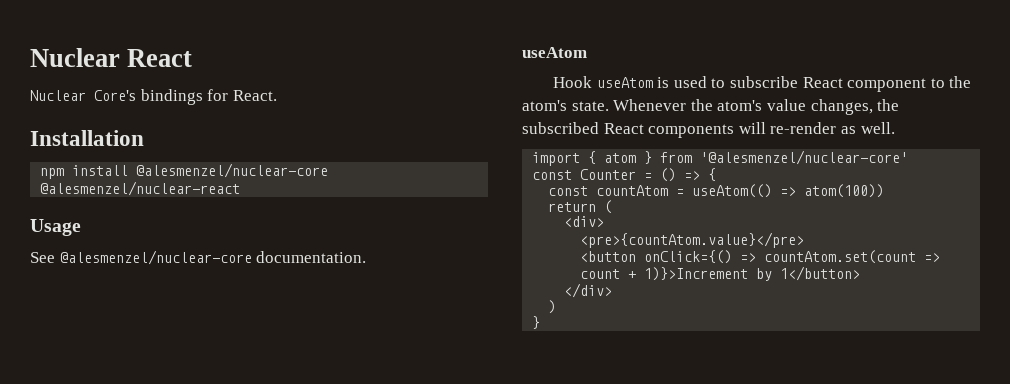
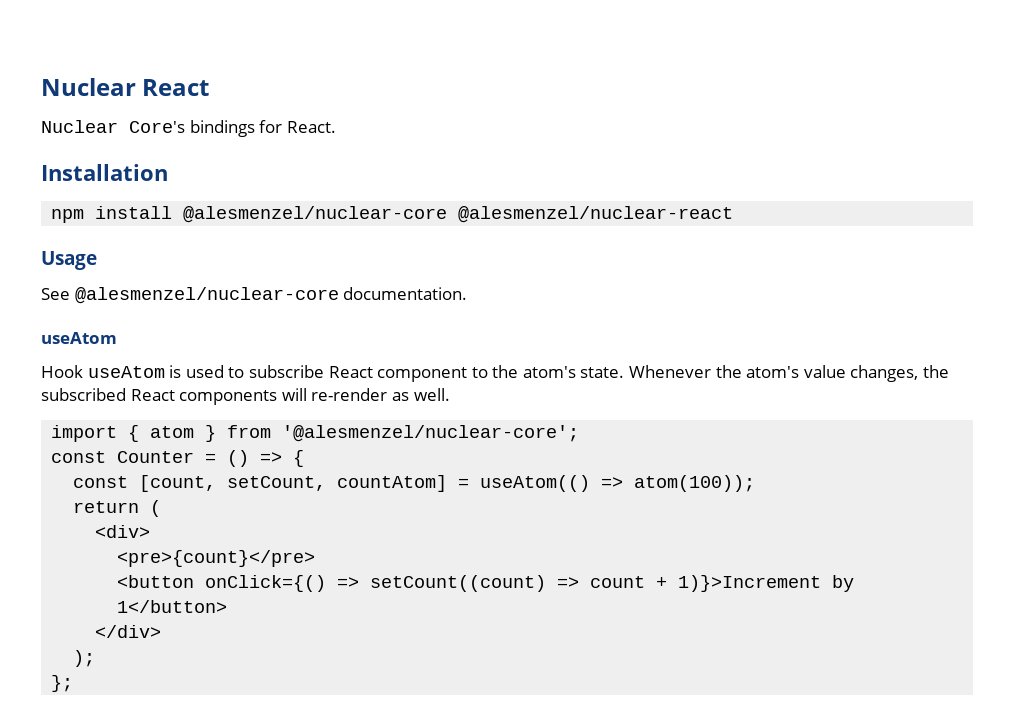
- import { atom } from '@alesmenzel/nuclear-core'
+ import { atom } from '@alesmenzel/nuclear-core';
- const countAtom = useAtom(() => atom(100))
+ const [count, setCount, countAtom] = useAtom(() => atom(100));
- <pre>{countAtom.value}</pre>
+ <pre>{count}</pre>
- <button onClick={() => countAtom.set(count => count + 1)}>Increment by 1</button>
+ <button onClick={() => setCount((count) => count + 1)}>Increment by 1</button>
- )
- }
+ );
+ };

